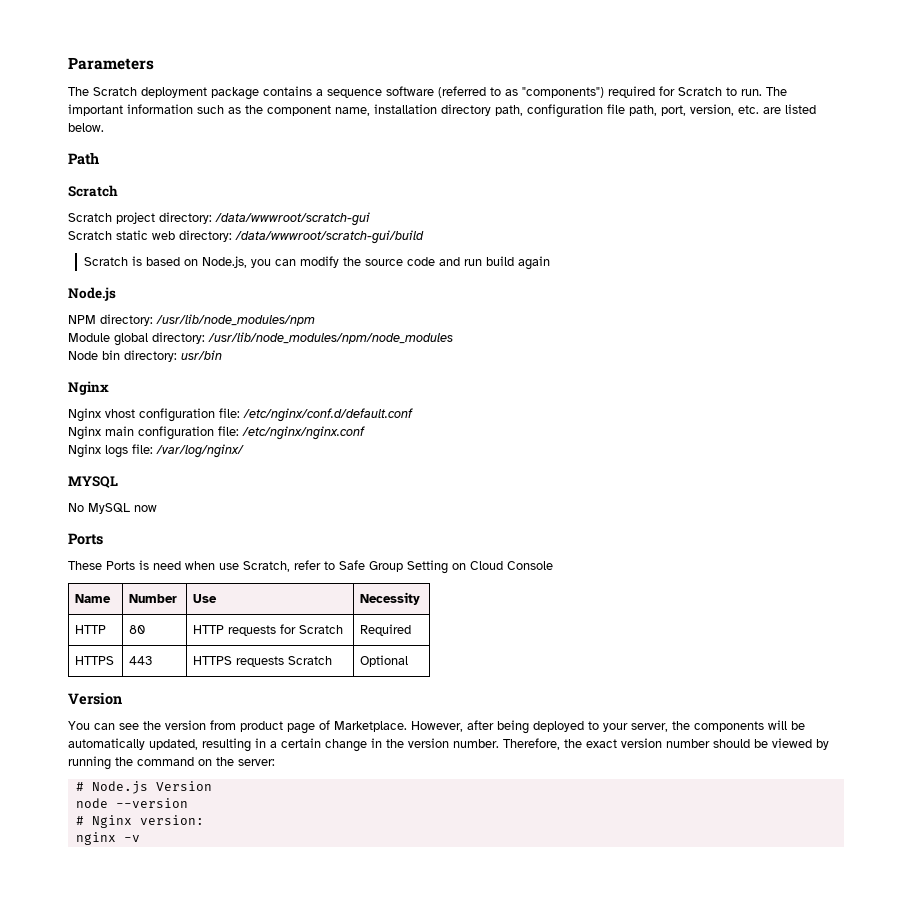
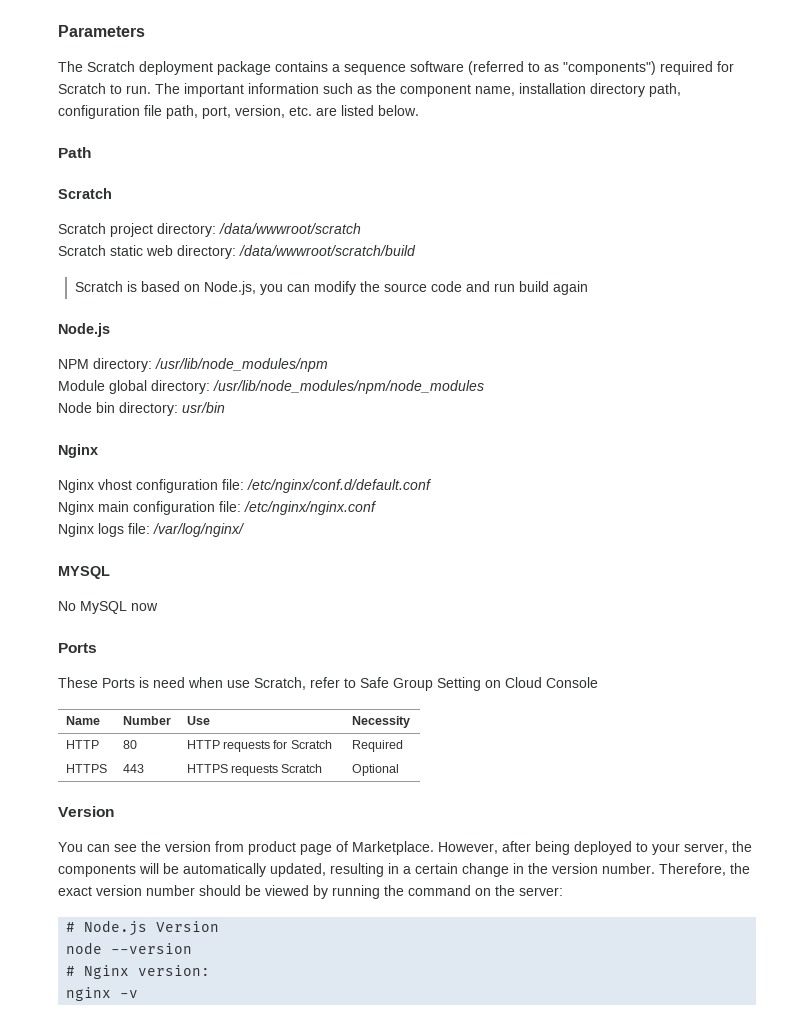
- Scratch project directory: /data/wwwroot/scratch-gui
+ Scratch project directory: /data/wwwroot/scratch
- Scratch static web directory: /data/wwwroot/scratch-gui/build
+ Scratch static web directory: /data/wwwroot/scratch/build

